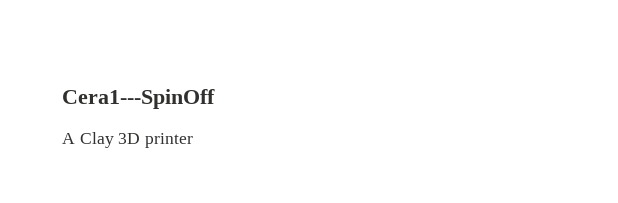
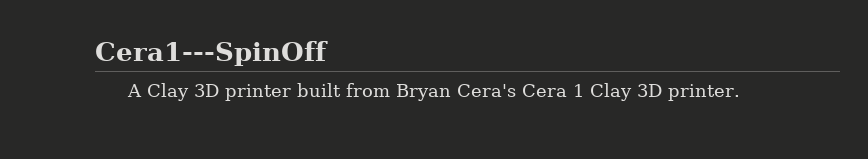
- A Clay 3D printer
+ A Clay 3D printer built from Bryan Cera's Cera 1 Clay 3D printer.

